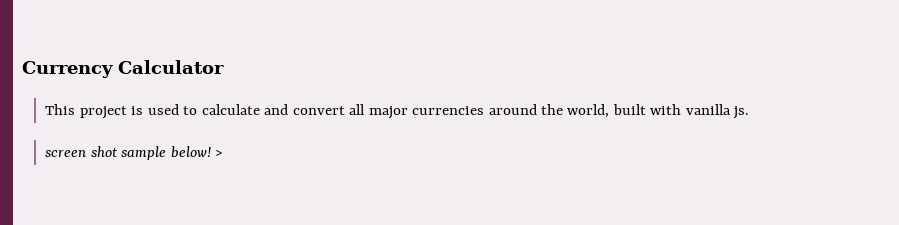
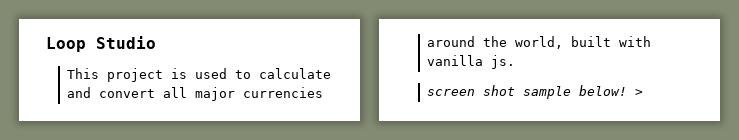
- Currency Calculator
+ Loop Studio

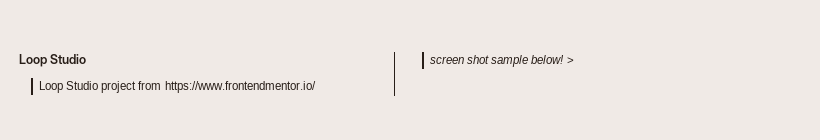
- This project is used to calculate and convert all major currencies around the world, built with vanilla js.
+ Loop Studio project from https://www.frontendmentor.io/

